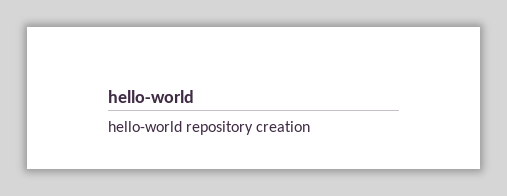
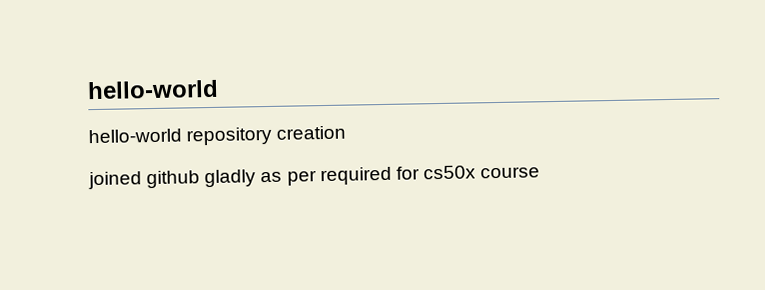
+ joined github gladly as per required for cs50x course

